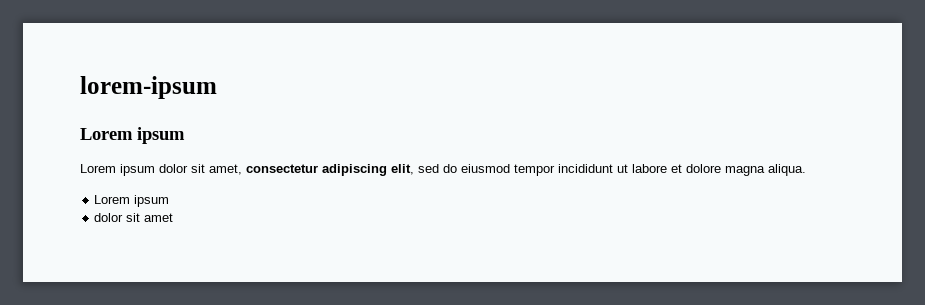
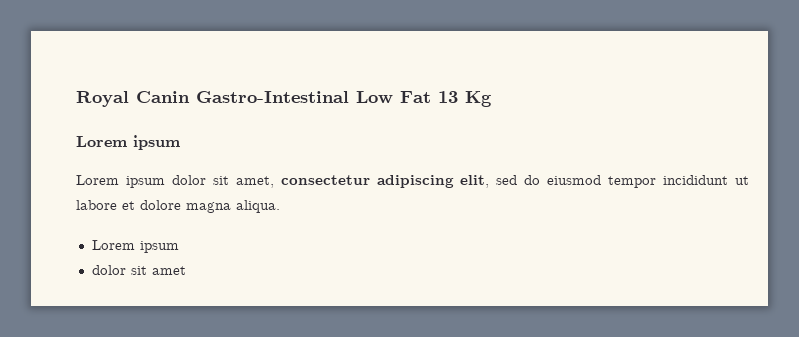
- lorem-ipsum
+ Royal Canin Gastro-Intestinal Low Fat 13 Kg

